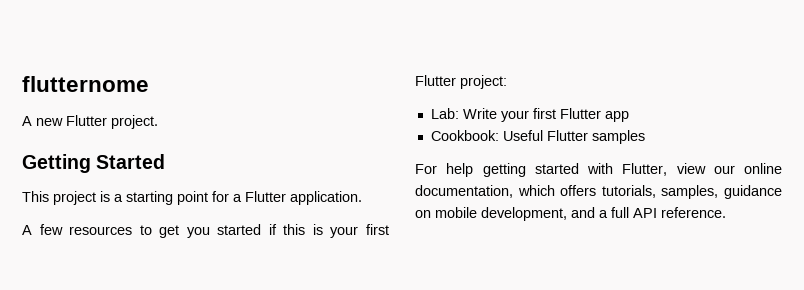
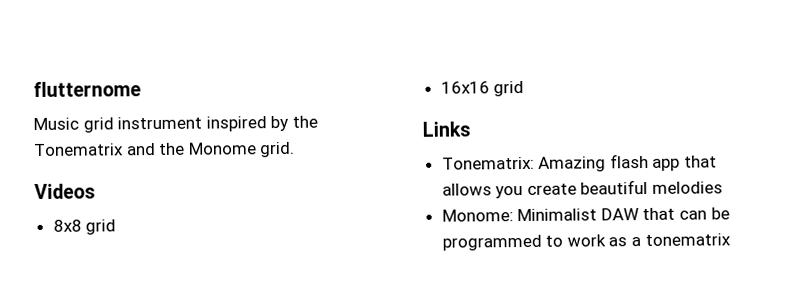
- A new Flutter project.
- Getting Started
- This project is a starting point for a Flutter application.
- A few resources to get you started if this is your first Flutter project:
- Lab: Write your first Flutter app
- Cookbook: Useful Flutter samples
- For help getting started with Flutter, view our online documentation, which offers tutorials, samples, guidance on mobile development, and a full API reference.
+ Music grid instrument inspired by the Tonematrix and the Monome grid.
+ Videos
+ 8x8 grid
+ 16x16 grid
+ Links
+ Tonematrix: Amazing flash app that allows you create beautiful melodies
+ Monome: Minimalist DAW that can be programmed to work as a tonematrix

